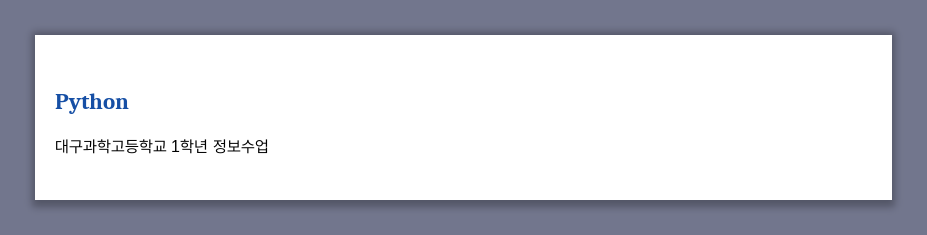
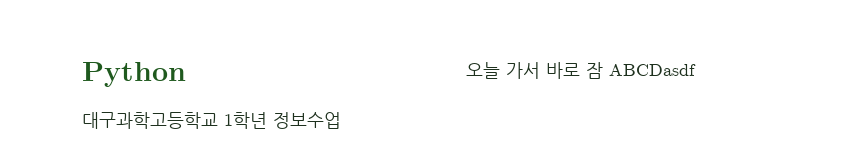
+ 오늘 가서 바로 잠 ABCDasdf

